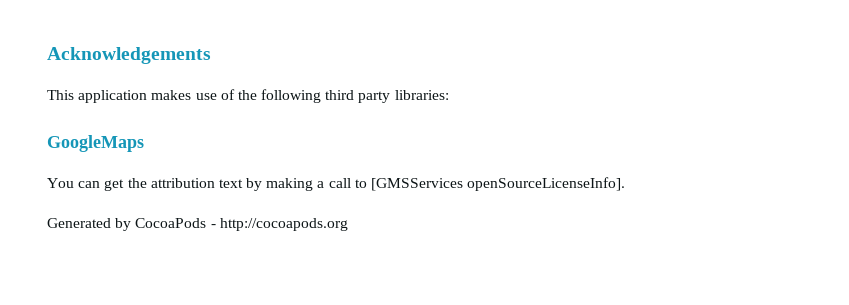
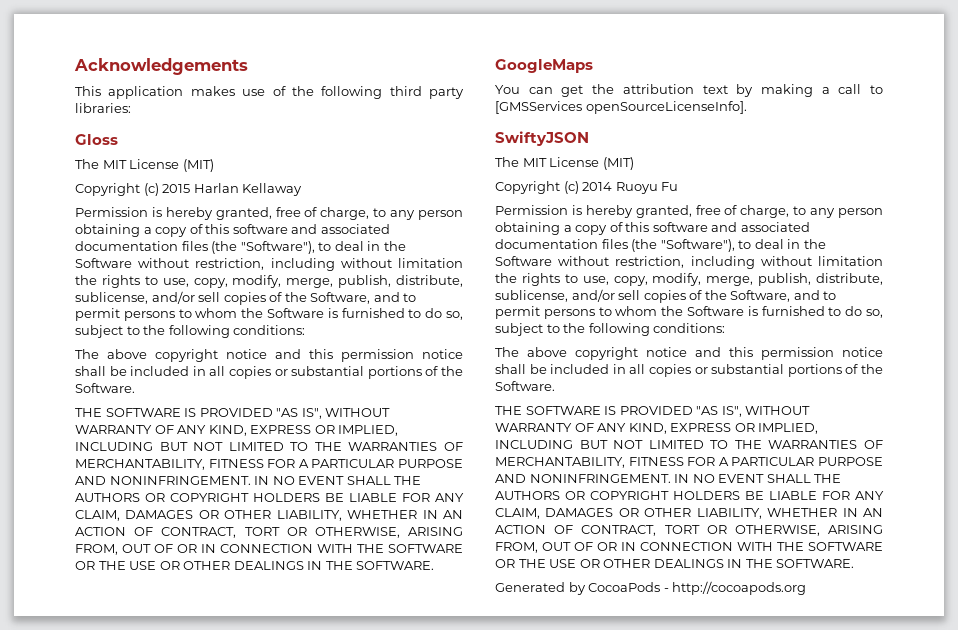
+ Gloss
+ The MIT License (MIT)
+ Copyright (c) 2015 Harlan Kellaway
+ Permission is hereby granted, free of charge, to any person obtaining a copy of this software and associated documentation files (the "Software"), to deal in the Software without restriction, including without limitation the rights to use, copy, modify, merge, publish, distribute, sublicense, and/or sell copies of the Software, and to permit persons to whom the Software is furnished to do so, subject to the following conditions:
+ The above copyright notice and this permission notice shall be included in all copies or substantial portions of the Software.
+ THE SOFTWARE IS PROVIDED "AS IS", WITHOUT WARRANTY OF ANY KIND, EXPRESS OR IMPLIED, INCLUDING BUT NOT LIMITED TO THE WARRANTIES OF MERCHANTABILITY, FITNESS FOR A PARTICULAR PURPOSE AND NONINFRINGEMENT. IN NO EVENT SHALL THE AUTHORS OR COPYRIGHT HOLDERS BE LIABLE FOR ANY CLAIM, DAMAGES OR OTHER LIABILITY, WHETHER IN AN ACTION OF CONTRACT, TORT OR OTHERWISE, ARISING FROM, OUT OF OR IN CONNECTION WITH THE SOFTWARE OR THE USE OR OTHER DEALINGS IN THE SOFTWARE.
+ SwiftyJSON
+ The MIT License (MIT)
+ Copyright (c) 2014 Ruoyu Fu
+ Permission is hereby granted, free of charge, to any person obtaining a copy of this software and associated documentation files (the "Software"), to deal in the Software without restriction, including without limitation the rights to use, copy, modify, merge, publish, distribute, sublicense, and/or sell copies of the Software, and to permit persons to whom the Software is furnished to do so, subject to the following conditions:
+ The above copyright notice and this permission notice shall be included in all copies or substantial portions of the Software.
+ THE SOFTWARE IS PROVIDED "AS IS", WITHOUT WARRANTY OF ANY KIND, EXPRESS OR IMPLIED, INCLUDING BUT NOT LIMITED TO THE WARRANTIES OF MERCHANTABILITY, FITNESS FOR A PARTICULAR PURPOSE AND NONINFRINGEMENT. IN NO EVENT SHALL THE AUTHORS OR COPYRIGHT HOLDERS BE LIABLE FOR ANY CLAIM, DAMAGES OR OTHER LIABILITY, WHETHER IN AN ACTION OF CONTRACT, TORT OR OTHERWISE, ARISING FROM, OUT OF OR IN CONNECTION WITH THE SOFTWARE OR THE USE OR OTHER DEALINGS IN THE SOFTWARE.

